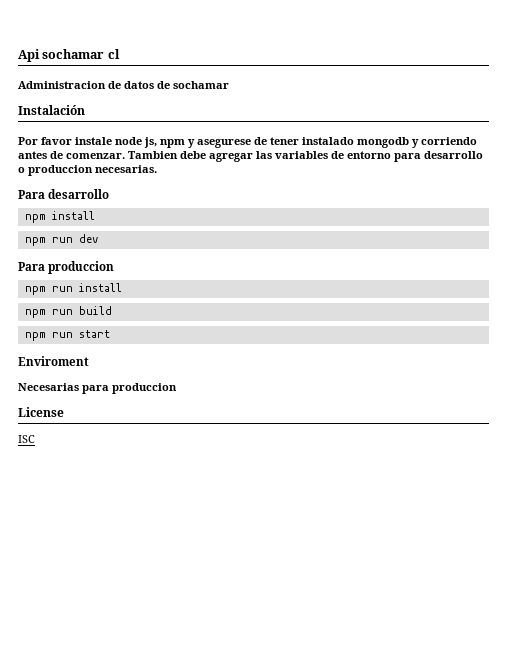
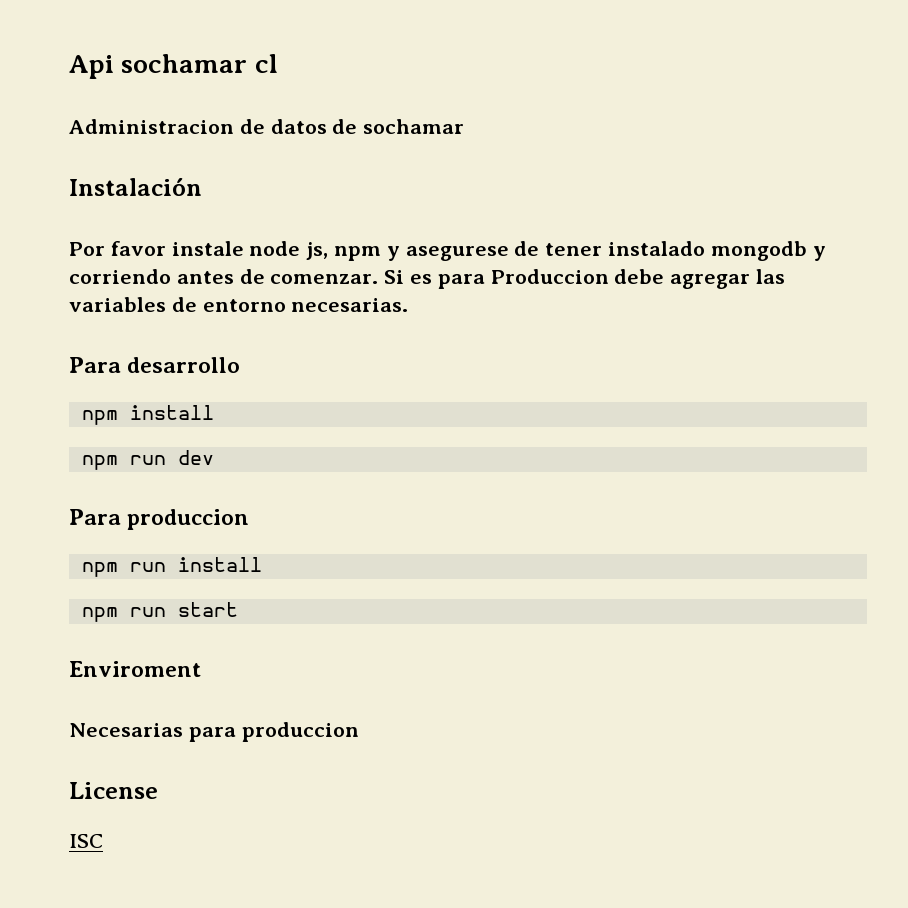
- Tambien debe agregar las variables de entorno para desarrollo o produccion necesarias.
+ Si es para Produccion debe agregar las variables de entorno necesarias.
- npm run build

